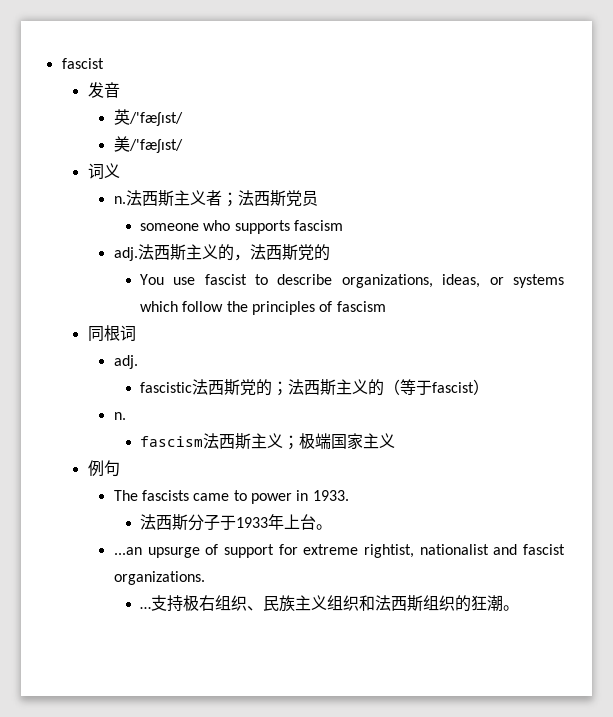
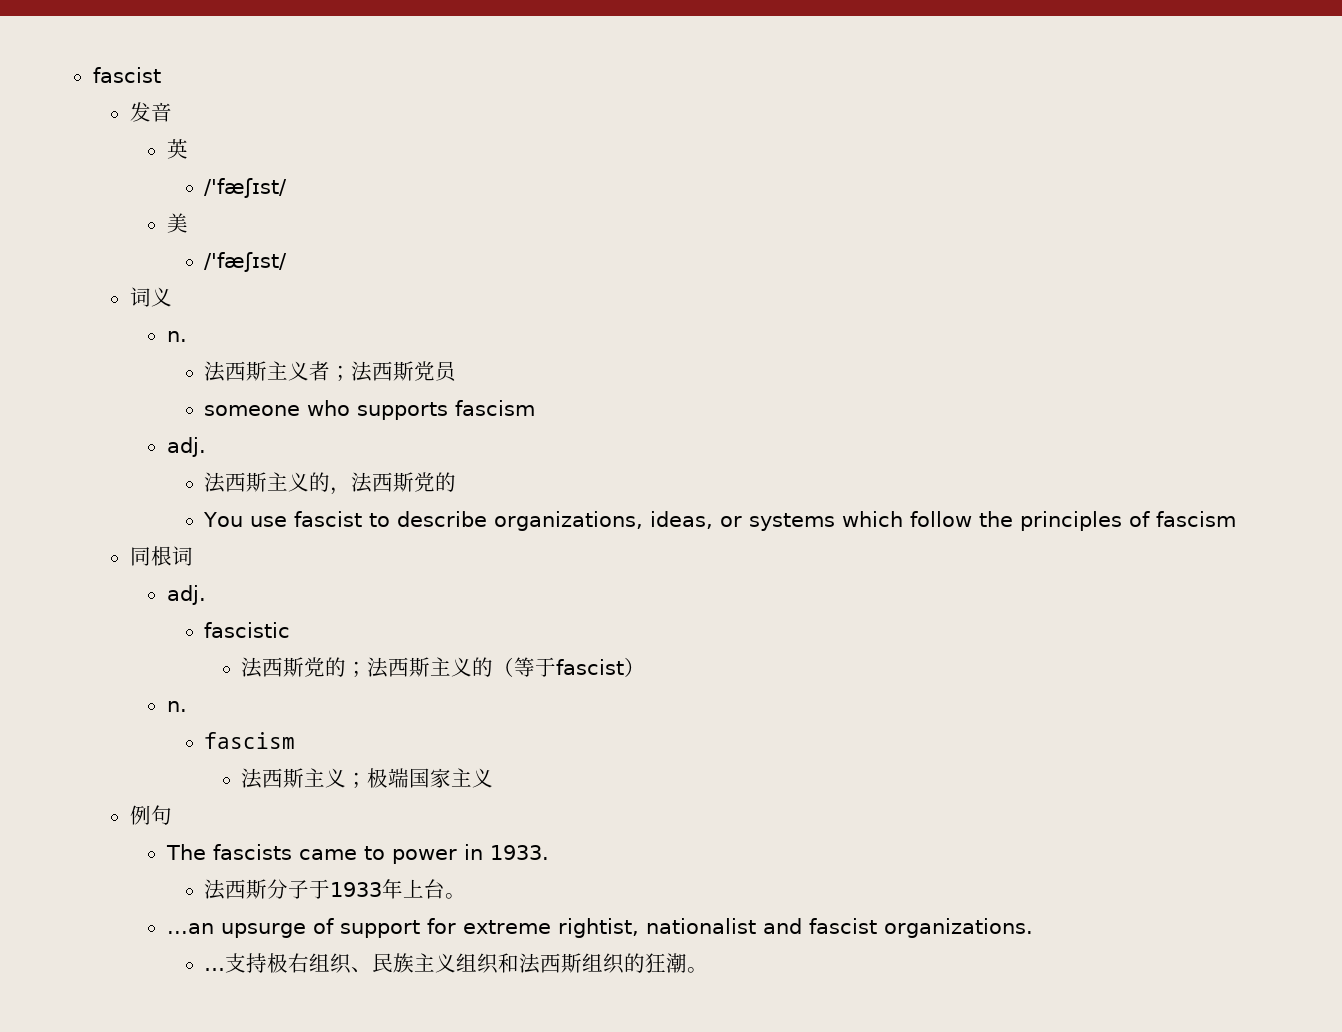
- 英/'fæʃɪst/
+ 英
+ /'fæʃɪst/
- 美/'fæʃɪst/
+ 美
+ /'fæʃɪst/
  词义
- n.法西斯主义者；法西斯党员
+ n.
+ 法西斯主义者；法西斯党员
  someone who supports fascism
- adj.法西斯主义的，法西斯党的
+ adj.
+ 法西斯主义的，法西斯党的
- fascistic法西斯党的；法西斯主义的（等于fascist）
+ fascistic
+ 法西斯党的；法西斯主义的（等于fascist）
  n.
- fascism法西斯主义；极端国家主义
+ fascism
+ 法西斯主义；极端国家主义

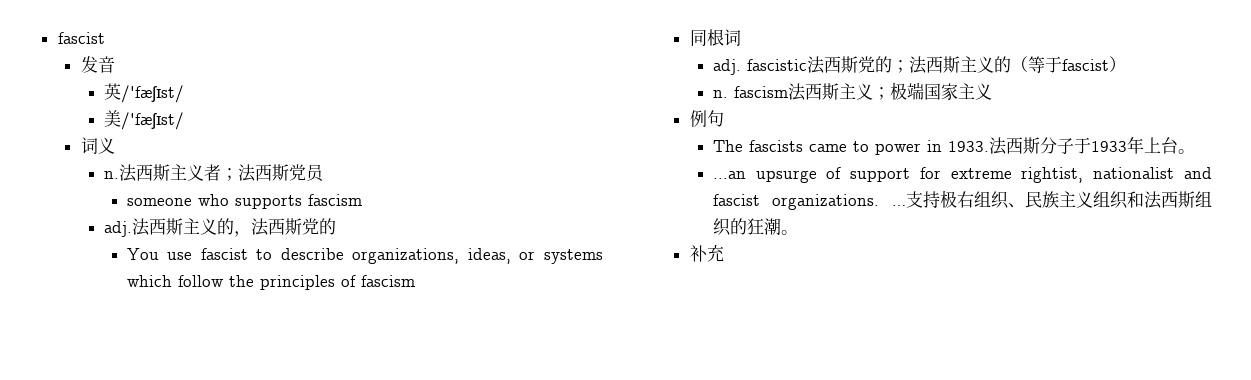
- 英
- /'fæʃɪst/
+ 英/'fæʃɪst/
- 美
- /'fæʃɪst/
+ 美/'fæʃɪst/
  词义
- n.
- 法西斯主义者；法西斯党员
+ n.法西斯主义者；法西斯党员
  someone who supports fascism
- adj.
- 法西斯主义的，法西斯党的
+ adj.法西斯主义的，法西斯党的
  同根词
- adj.
- fascistic
- 法西斯党的；法西斯主义的（等于fascist）
- n.
- fascism
- 法西斯主义；极端国家主义
+ adj. fascistic法西斯党的；法西斯主义的（等于fascist）
+ n. fascism法西斯主义；极端国家主义
- The fascists came to power in 1933.
- 法西斯分子于1933年上台。
+ The fascists came to power in 1933.法西斯分子于1933年上台。
- ...an upsurge of support for extreme rightist, nationalist and fascist organizations.
- …
+ ...an upsurge of support for extreme rightist, nationalist and fascist organizations. …
+ 补充

